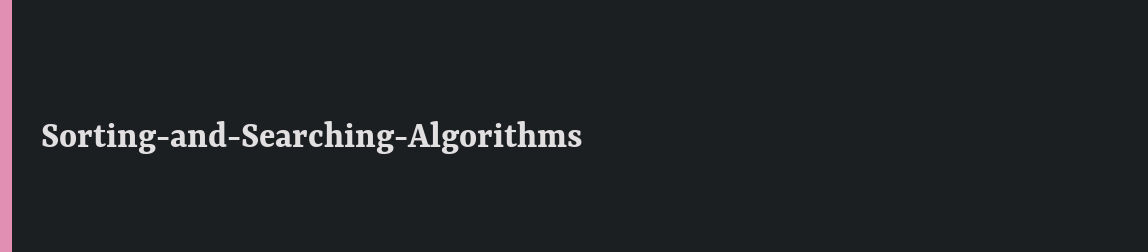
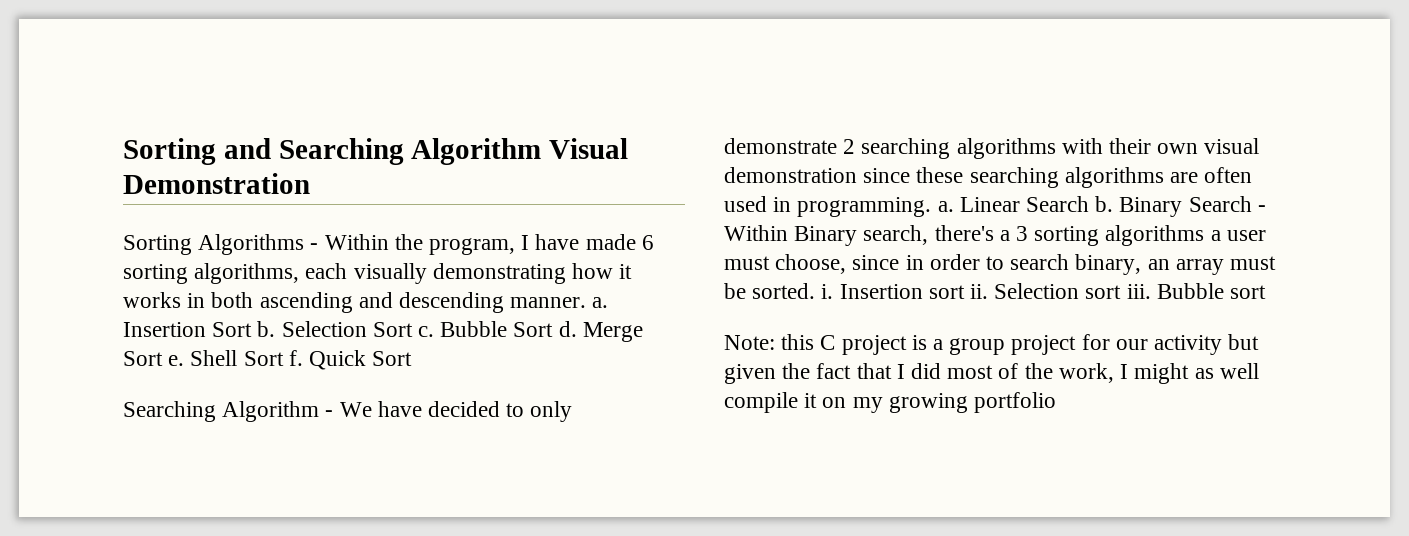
- Sorting-and-Searching-Algorithms
+ Sorting and Searching Algorithm Visual Demonstration
+ Sorting Algorithms - Within the program, I have made 6 sorting algorithms, each visually demonstrating how it works in both ascending and descending manner. a. Insertion Sort b. Selection Sort c. Bubble Sort d. Merge Sort e. Shell Sort f. Quick Sort
+ Searching Algorithm - We have decided to only demonstrate 2 searching algorithms with their own visual demonstration since these searching algorithms are often used in programming. a. Linear Search b. Binary Search - Within Binary search, there's a 3 sorting algorithms a user must choose, since in order to search binary, an array must be sorted. i. Insertion sort ii. Selection sort iii. Bubble sort
+ Note: this C project is a group project for our activity but given the fact that I did most of the work, I might as well compile it on my growing portfolio

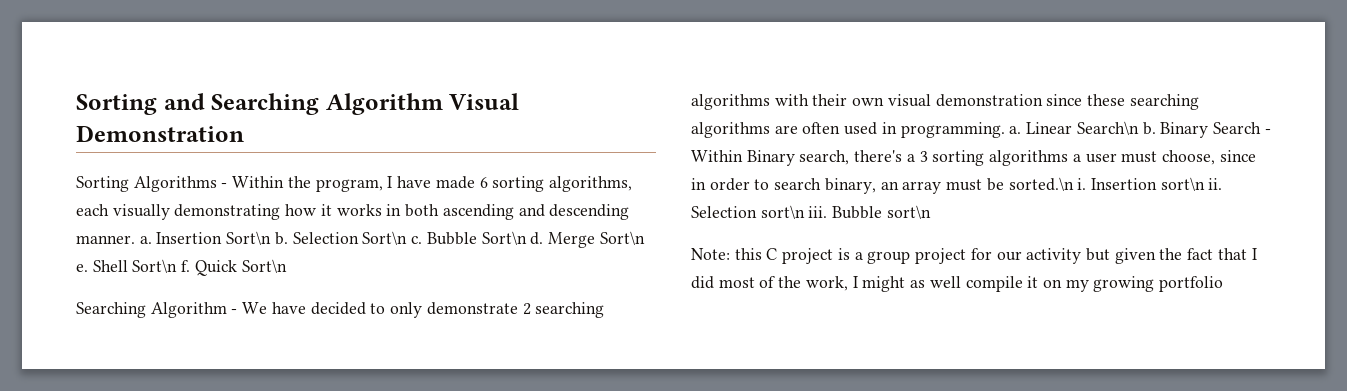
- Insertion Sort b.
+ Insertion Sort\n b.
- Selection Sort c.
+ Selection Sort\n c.
- Bubble Sort d.
+ Bubble Sort\n d.
- Merge Sort e.
+ Merge Sort\n e.
- Shell Sort f.
+ Shell Sort\n f.
- Quick Sort
+ Quick Sort\n
- Linear Search b.
+ Linear Search\n b.
- Binary Search - Within Binary search, there's a 3 sorting algorithms a user must choose, since in order to search binary, an array must be sorted. i.
+ Binary Search - Within Binary search, there's a 3 sorting algorithms a user must choose, since in order to search binary, an array must be sorted.\n i.
- Insertion sort ii.
+ Insertion sort\n ii.
- Selection sort iii.
+ Selection sort\n iii.
- Bubble sort
+ Bubble sort\n

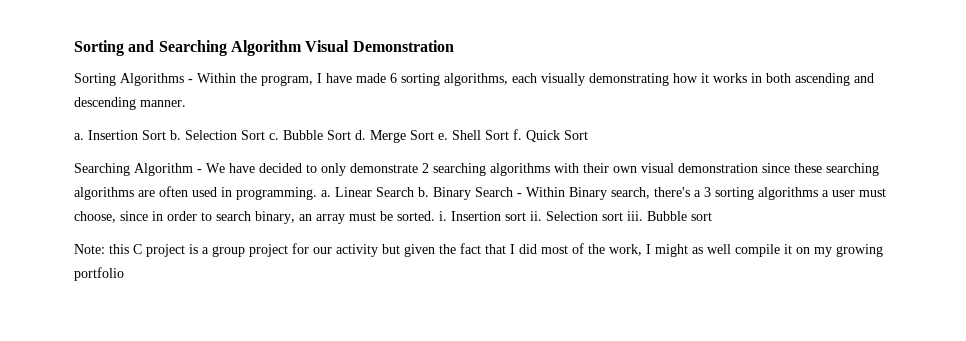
- Sorting Algorithms - Within the program, I have made 6 sorting algorithms, each visually demonstrating how it works in both ascending and descending manner. a.
+ Sorting Algorithms - Within the program, I have made 6 sorting algorithms, each visually demonstrating how it works in both ascending and descending manner.
+ a.
- Insertion Sort\n b.
+ Insertion Sort b.
- Selection Sort\n c.
+ Selection Sort c.
- Bubble Sort\n d.
+ Bubble Sort d.
- Merge Sort\n e.
+ Merge Sort e.
- Shell Sort\n f.
+ Shell Sort f.
- Quick Sort\n
+ Quick Sort
- Linear Search\n b.
+ Linear Search b.
- Binary Search - Within Binary search, there's a 3 sorting algorithms a user must choose, since in order to search binary, an array must be sorted.\n i.
+ Binary Search - Within Binary search, there's a 3 sorting algorithms a user must choose, since in order to search binary, an array must be sorted. i.
- Insertion sort\n ii.
+ Insertion sort ii.
- Selection sort\n iii.
+ Selection sort iii.
- Bubble sort\n
+ Bubble sort

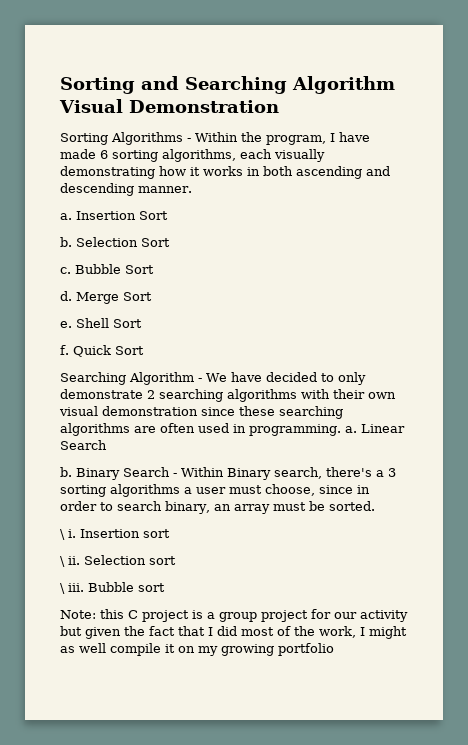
- Insertion Sort b.
+ Insertion Sort
+ b.
- Selection Sort c.
+ Selection Sort
+ c.
- Bubble Sort d.
+ Bubble Sort
+ d.
- Merge Sort e.
+ Merge Sort
+ e.
- Shell Sort f.
+ Shell Sort
+ f.
- Linear Search b.
+ Linear Search
+ b.
- Binary Search - Within Binary search, there's a 3 sorting algorithms a user must choose, since in order to search binary, an array must be sorted. i.
+ Binary Search - Within Binary search, there's a 3 sorting algorithms a user must choose, since in order to search binary, an array must be sorted.
+ \ i.
- Insertion sort ii.
+ Insertion sort
+ \ ii.
- Selection sort iii.
+ Selection sort
+ \ iii.

